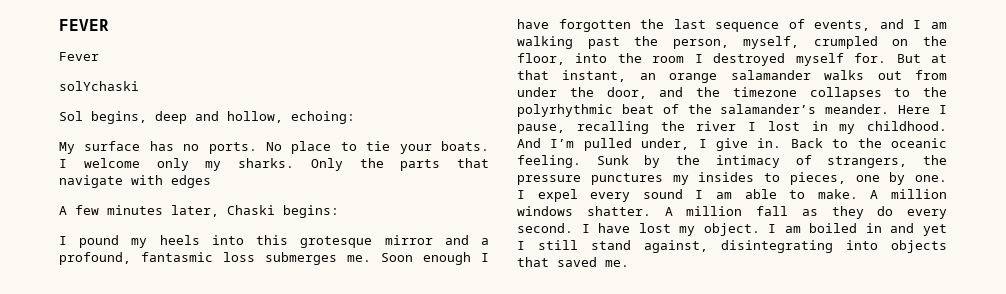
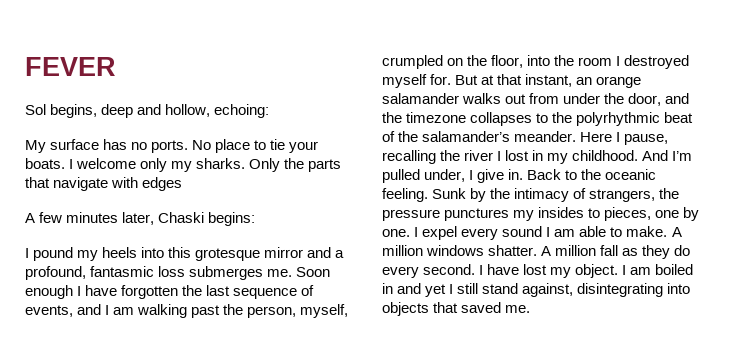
- Fever
- solYchaski

